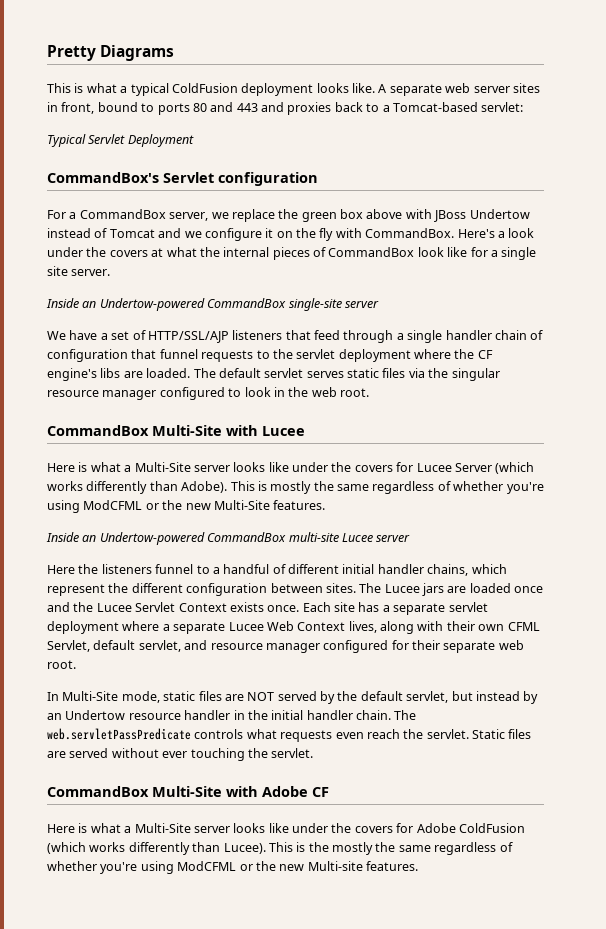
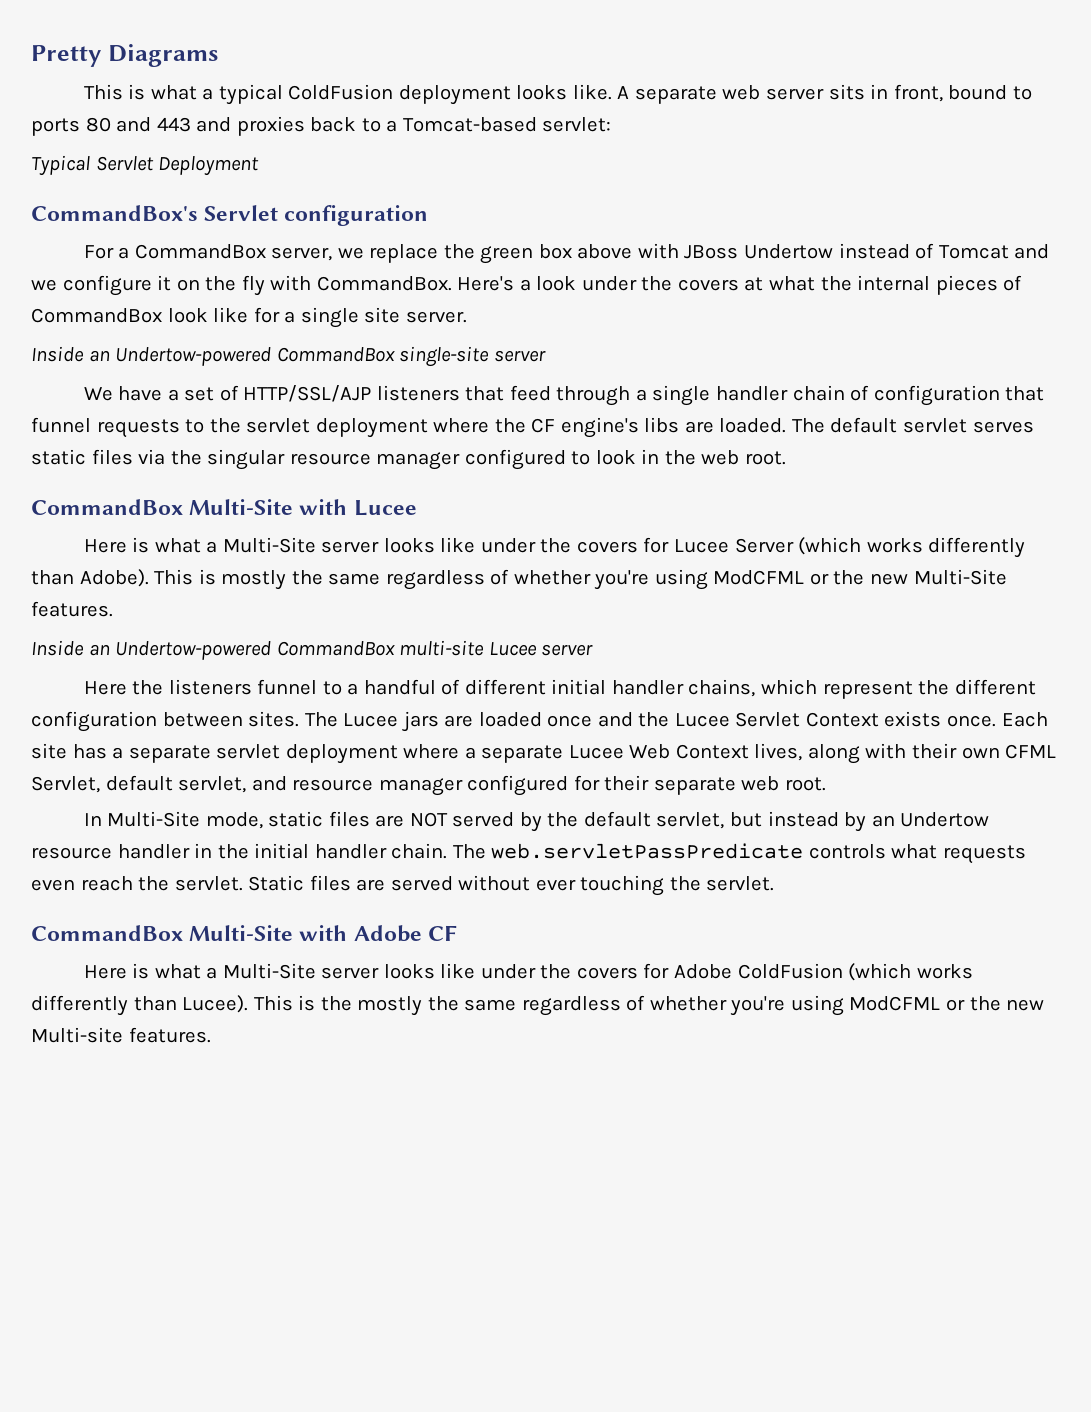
- A separate web server sites in front, bound to ports 80 and 443 and proxies back to a Tomcat-based servlet:
+ A separate web server sits in front, bound to ports 80 and 443 and proxies back to a Tomcat-based servlet:

